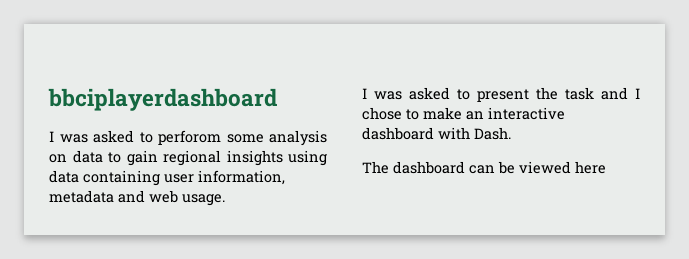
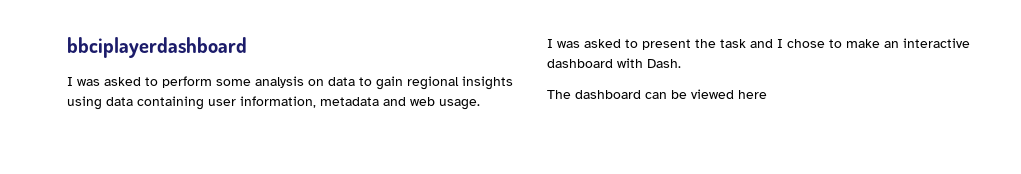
- I was asked to perforom some analysis on data to gain regional insights using data containing user information, metadata and web usage.
+ I was asked to perform some analysis on data to gain regional insights using data containing user information, metadata and web usage.

